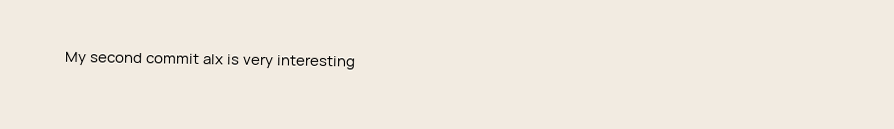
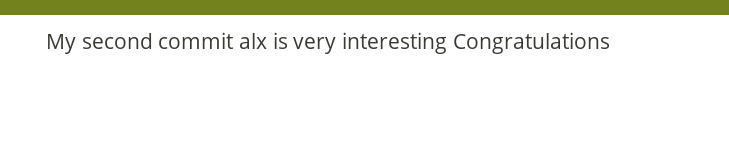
- My second commit alx is very interesting
+ My second commit alx is very interesting Congratulations

